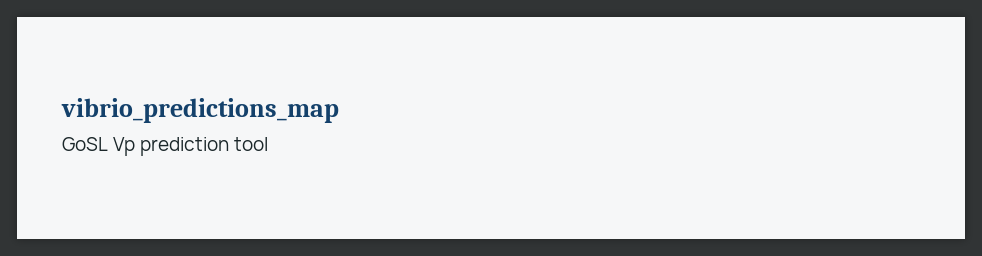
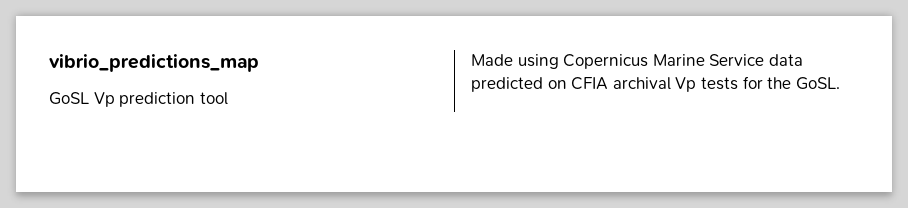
+ Made using Copernicus Marine Service data predicted on CFIA archival Vp tests for the GoSL.

